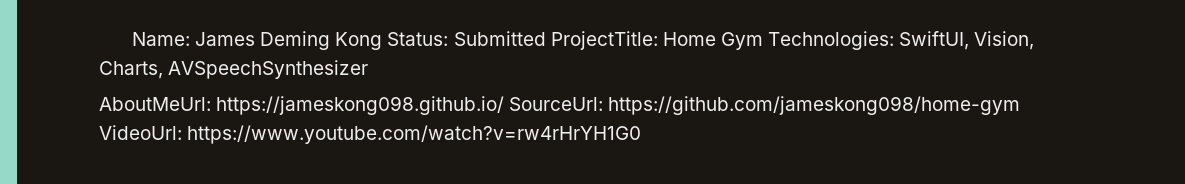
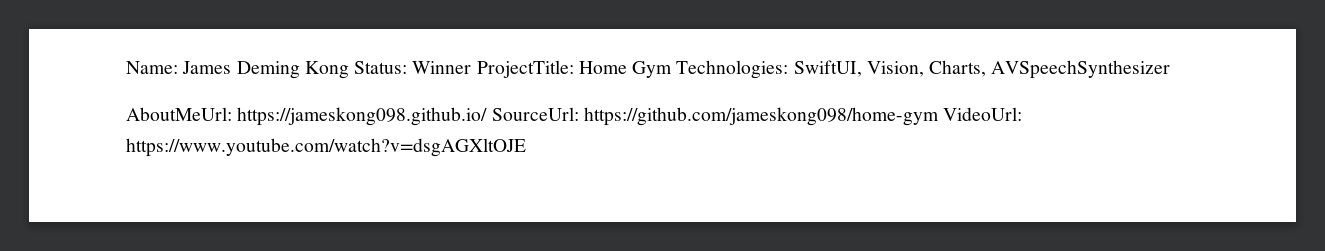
- Name: James Deming Kong Status: Submitted ProjectTitle: Home Gym Technologies: SwiftUI, Vision, Charts, AVSpeechSynthesizer
+ Name: James Deming Kong Status: Winner ProjectTitle: Home Gym Technologies: SwiftUI, Vision, Charts, AVSpeechSynthesizer
- AboutMeUrl: https://jameskong098.github.io/ SourceUrl: https://github.com/jameskong098/home-gym VideoUrl: https://www.youtube.com/watch?v=rw4rHrYH1G0
+ AboutMeUrl: https://jameskong098.github.io/ SourceUrl: https://github.com/jameskong098/home-gym VideoUrl: https://www.youtube.com/watch?v=dsgAGXltOJE

